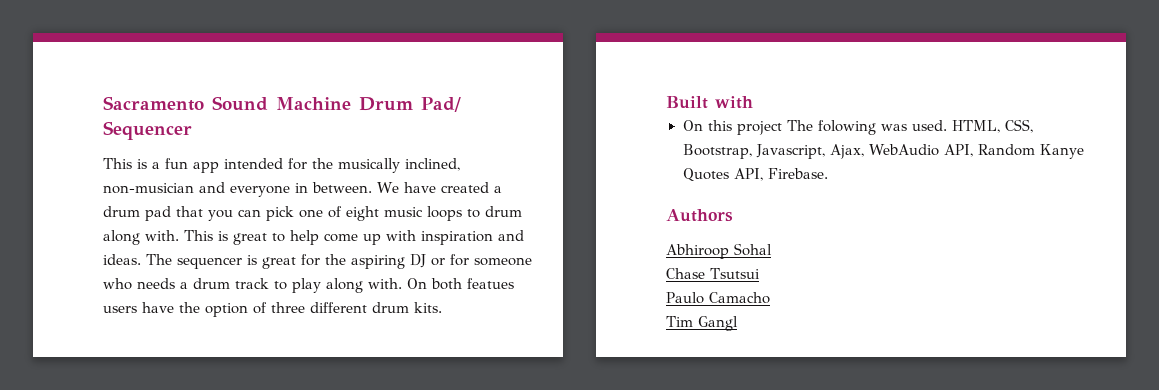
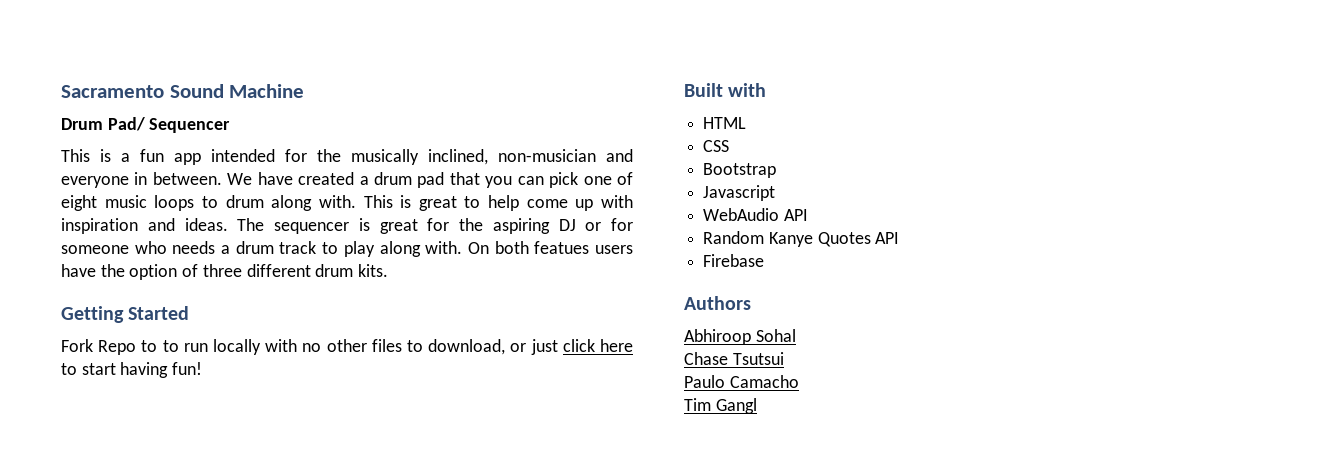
- Sacramento Sound Machine Drum Pad/ Sequencer
+ Sacramento Sound Machine
+ Drum Pad/ Sequencer
+ Getting Started
+ Fork Repo to to run locally with no other files to download, or just click here to start having fun!
  Built with
- On this project The folowing was used. HTML, CSS, Bootstrap, Javascript, Ajax, WebAudio API, Random Kanye Quotes API, Firebase.
+ HTML
+ CSS
+ Bootstrap
+ Javascript
+ WebAudio API
+ Random Kanye Quotes API
+ Firebase

